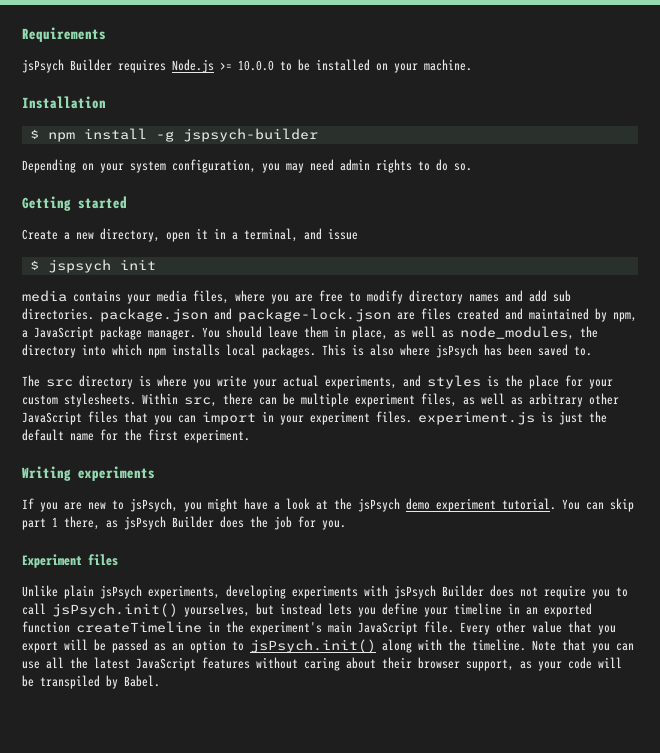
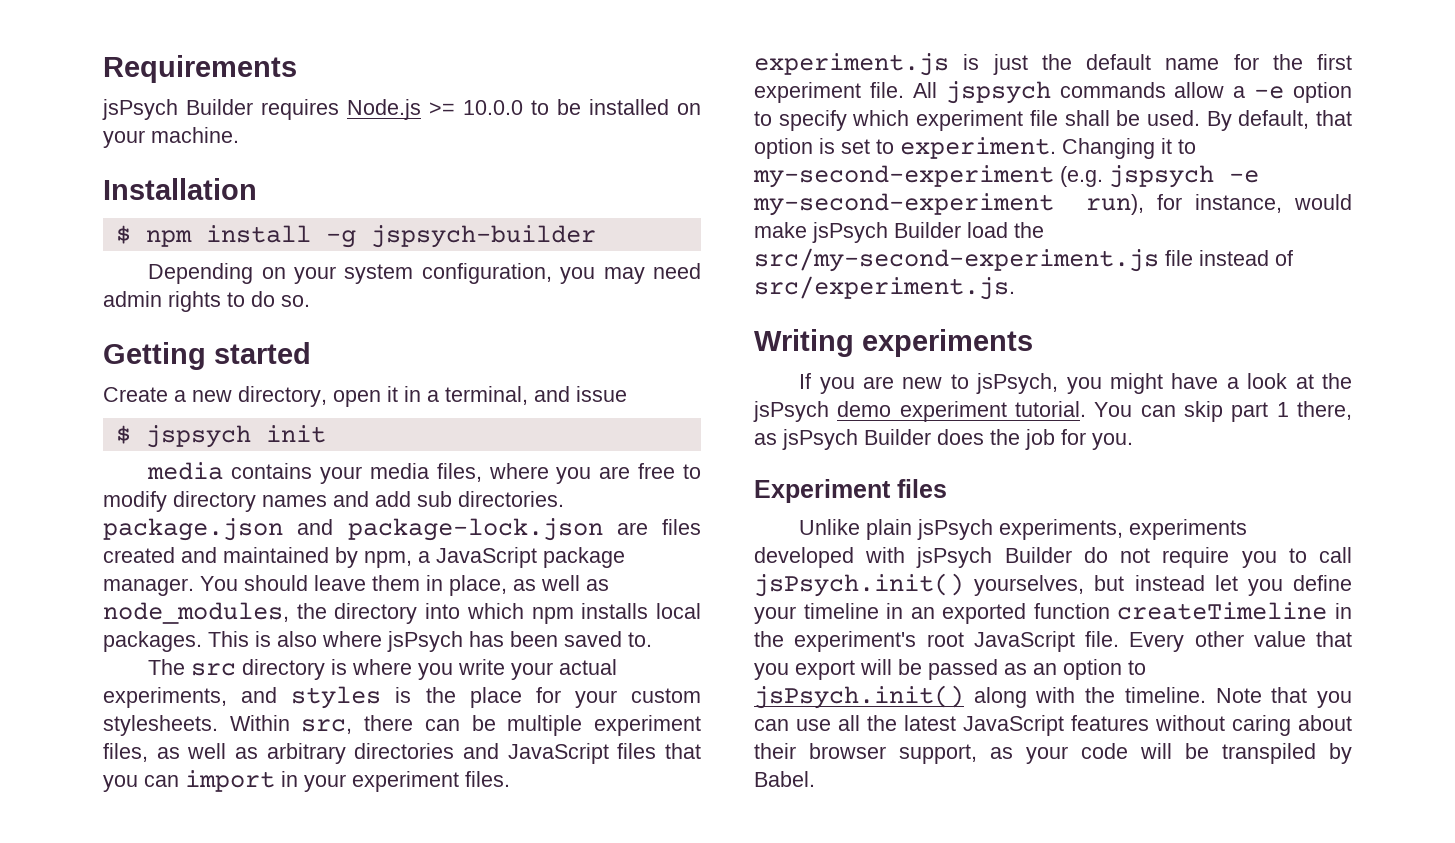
- Within src, there can be multiple experiment files, as well as arbitrary other JavaScript files that you can import in your experiment files. experiment.js is just the default name for the first experiment.
+ Within src, there can be multiple experiment files, as well as arbitrary directories and JavaScript files that you can import in your experiment files. experiment.js is just the default name for the first experiment file. All jspsych commands allow a -e option to specify which experiment file shall be used. By default, that option is set to experiment. Changing it to my-second-experiment (e.g. jspsych -e my-second-experiment run), for instance, would make jsPsych Builder load the src/my-second-experiment.js file instead of src/experiment.js.
- Unlike plain jsPsych experiments, developing experiments with jsPsych Builder does not require you to call jsPsych.init() yourselves, but instead lets you define your timeline in an exported function createTimeline in the experiment's main JavaScript file.
+ Unlike plain jsPsych experiments, experiments developed with jsPsych Builder do not require you to call jsPsych.init() yourselves, but instead let you define your timeline in an exported function createTimeline in the experiment's root JavaScript file.

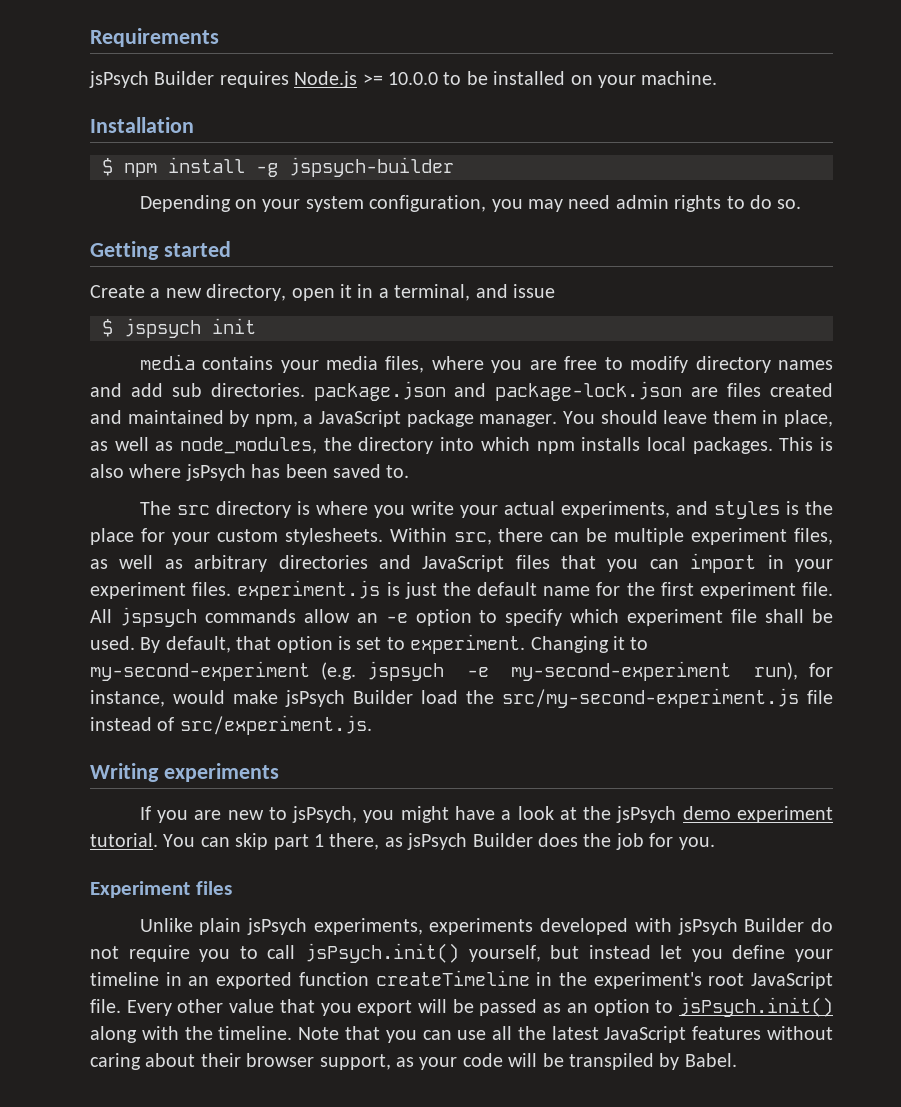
- All jspsych commands allow a -e option to specify which experiment file shall be used.
+ All jspsych commands allow an -e option to specify which experiment file shall be used.
- Unlike plain jsPsych experiments, experiments developed with jsPsych Builder do not require you to call jsPsych.init() yourselves, but instead let you define your timeline in an exported function createTimeline in the experiment's root JavaScript file.
+ Unlike plain jsPsych experiments, experiments developed with jsPsych Builder do not require you to call jsPsych.init() yourself, but instead let you define your timeline in an exported function createTimeline in the experiment's root JavaScript file.

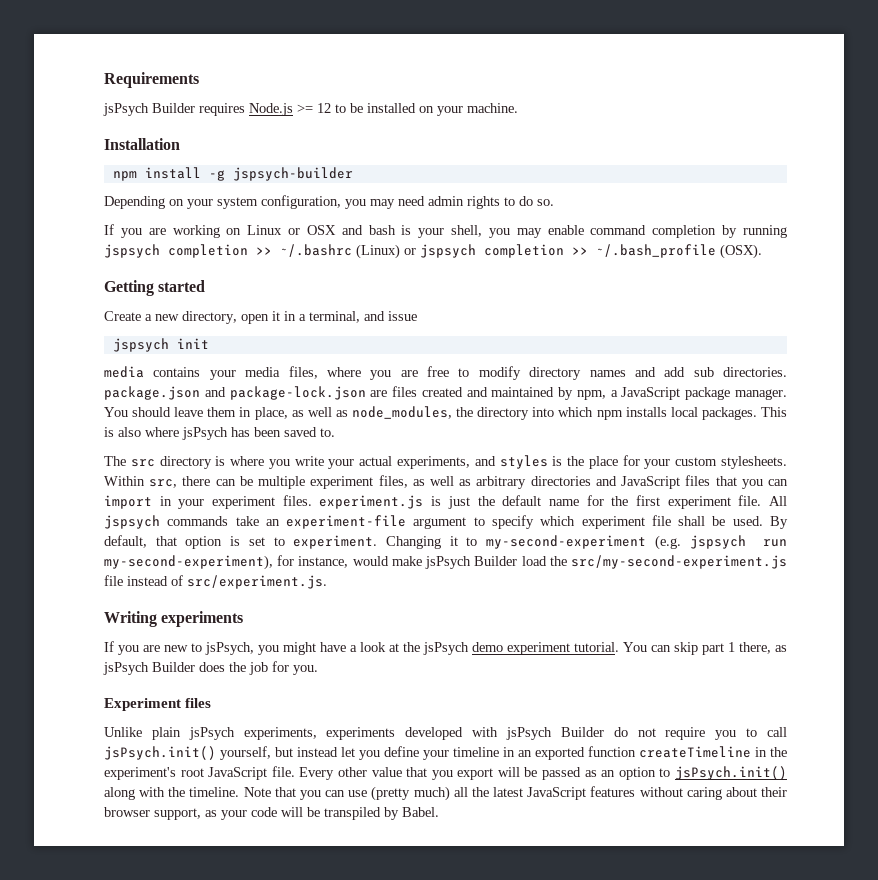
- jsPsych Builder requires Node.js >= 10.0.0 to be installed on your machine.
+ jsPsych Builder requires Node.js >= 12 to be installed on your machine.
- $ npm install -g jspsych-builder
+ npm install -g jspsych-builder
+ If you are working on Linux or OSX and bash is your shell, you may enable command completion by running jspsych completion >> ~/.bashrc (Linux) or jspsych completion >> ~/.bash_profile (OSX).
- $ jspsych init
+ jspsych init
- All jspsych commands allow an -e option to specify which experiment file shall be used.
+ All jspsych commands take an experiment-file argument to specify which experiment file shall be used.
- Changing it to my-second-experiment (e.g. jspsych -e my-second-experiment run), for instance, would make jsPsych Builder load the src/my-second-experiment.js file instead of src/experiment.js.
+ Changing it to my-second-experiment (e.g. jspsych run my-second-experiment), for instance, would make jsPsych Builder load the src/my-second-experiment.js file instead of src/experiment.js.
- Note that you can use all the latest JavaScript features without caring about their browser support, as your code will be transpiled by Babel.
+ Note that you can use (pretty much) all the latest JavaScript features without caring about their browser support, as your code will be transpiled by Babel.

